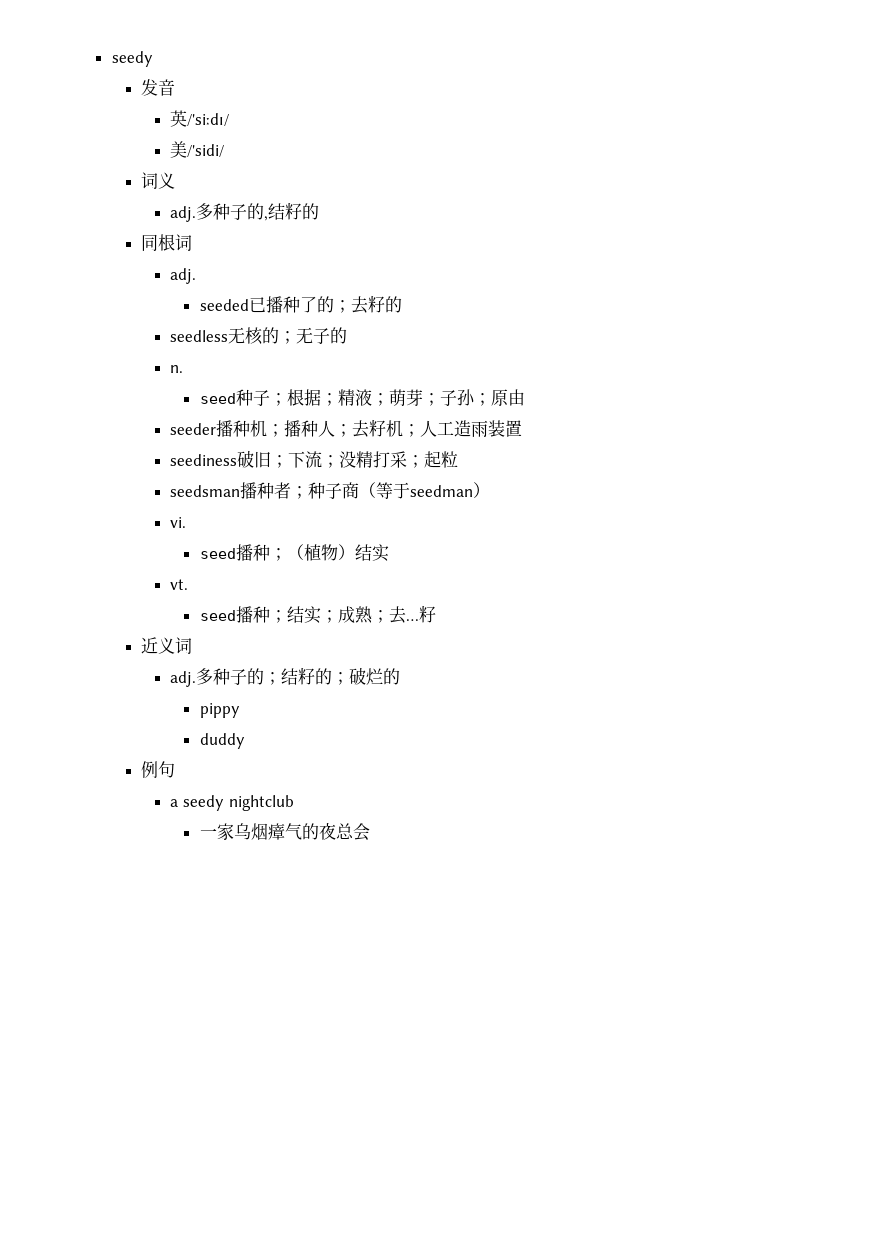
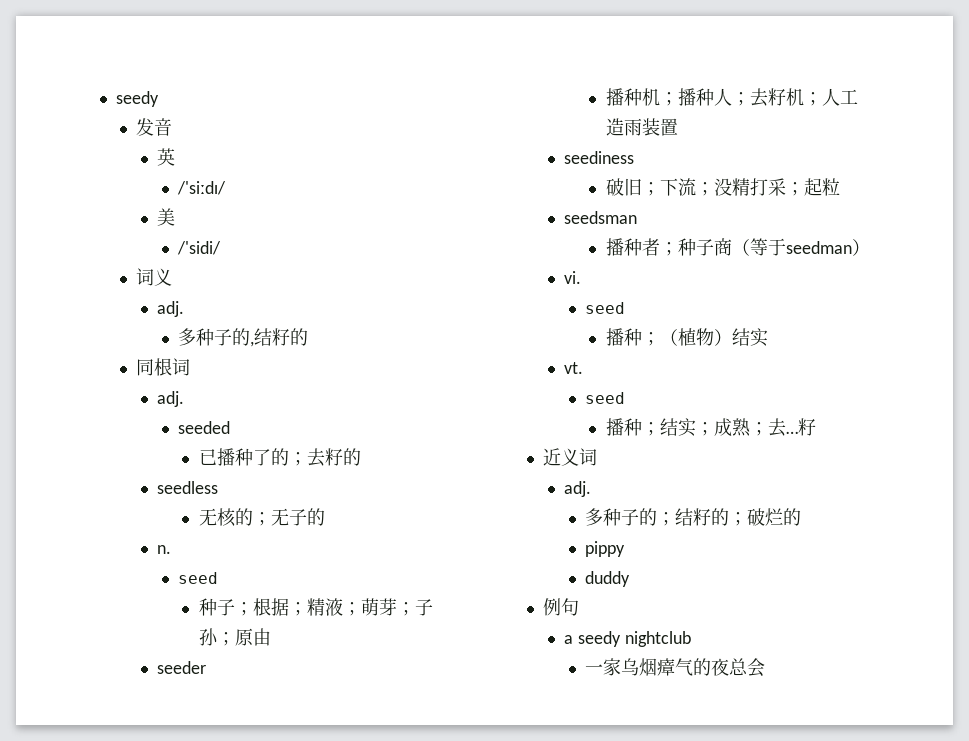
- 英/'siːdɪ/
+ 英
+ /'siːdɪ/
- 美/'sidi/
+ 美
+ /'sidi/
  词义
- adj.多种子的,结籽的
+ adj.
+ 多种子的,结籽的
- seeded已播种了的；去籽的
+ seeded
+ 已播种了的；去籽的
- seedless无核的；无子的
+ seedless
+ 无核的；无子的
  n.
- seed种子；根据；精液；萌芽；子孙；原由
+ seed
+ 种子；根据；精液；萌芽；子孙；原由
- seeder播种机；播种人；去籽机；人工造雨装置
+ seeder
+ 播种机；播种人；去籽机；人工造雨装置
- seediness破旧；下流；没精打采；起粒
+ seediness
+ 破旧；下流；没精打采；起粒
- seedsman播种者；种子商（等于seedman）
+ seedsman
+ 播种者；种子商（等于seedman）
  vi.
- seed播种；（植物）结实
+ seed
+ 播种；（植物）结实
  vt.
- seed播种；结实；成熟；去…
+ seed
+ 播种；结实；成熟；去…
  近义词
- adj.多种子的；结籽的；破烂的
+ adj.
+ 多种子的；结籽的；破烂的

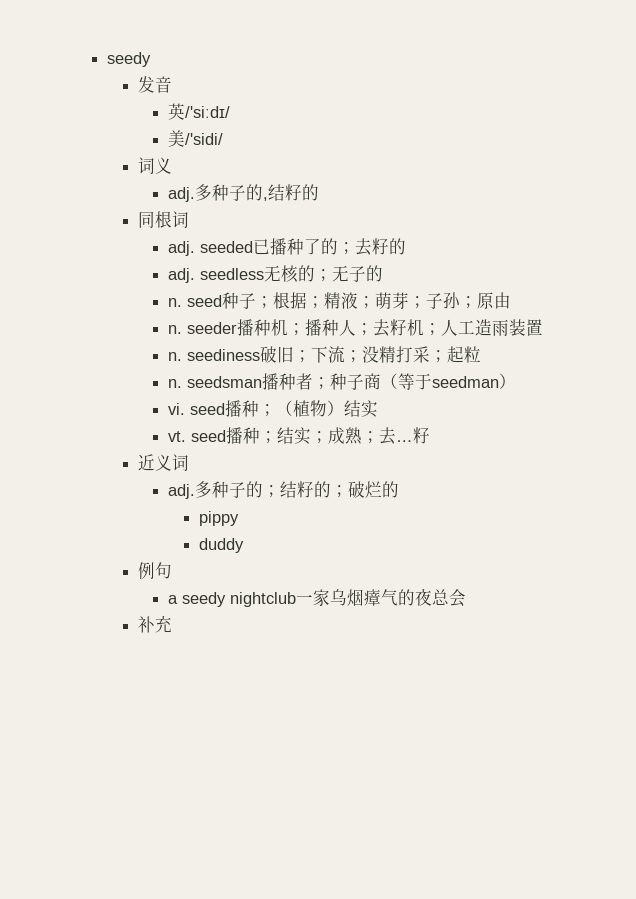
- 英
- /'siːdɪ/
+ 英/'siːdɪ/
- 美
- /'sidi/
+ 美/'sidi/
  词义
- adj.
- 多种子的,结籽的
+ adj.多种子的,结籽的
  同根词
- adj.
- seeded
- 已播种了的；去籽的
+ adj. seeded已播种了的；去籽的
- seedless
- 无核的；无子的
+ adj. seedless无核的；无子的
- n.
- seed
- 种子；根据；精液；萌芽；子孙；原由
+ n. seed种子；根据；精液；萌芽；子孙；原由
- seeder
- 播种机；播种人；去籽机；人工造雨装置
+ n. seeder播种机；播种人；去籽机；人工造雨装置
- seediness
- 破旧；下流；没精打采；起粒
+ n. seediness破旧；下流；没精打采；起粒
- seedsman
- 播种者；种子商（等于seedman）
+ n. seedsman播种者；种子商（等于seedman）
- vi.
- seed
- 播种；（植物）结实
+ vi. seed播种；（植物）结实
- vt.
- seed
- 播种；结实；成熟；去…
+ vt. seed播种；结实；成熟；去…
  近义词
- adj.
- 多种子的；结籽的；破烂的
+ adj.多种子的；结籽的；破烂的
- a seedy nightclub
- 一家乌烟瘴气的夜总会
+ a seedy nightclub一家乌烟瘴气的夜总会
+ 补充

